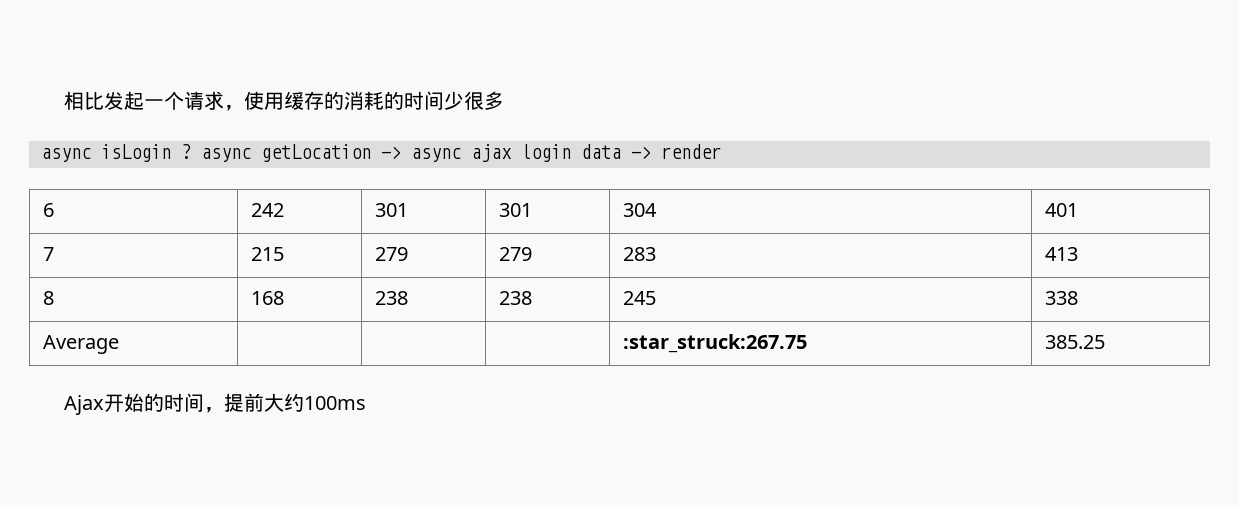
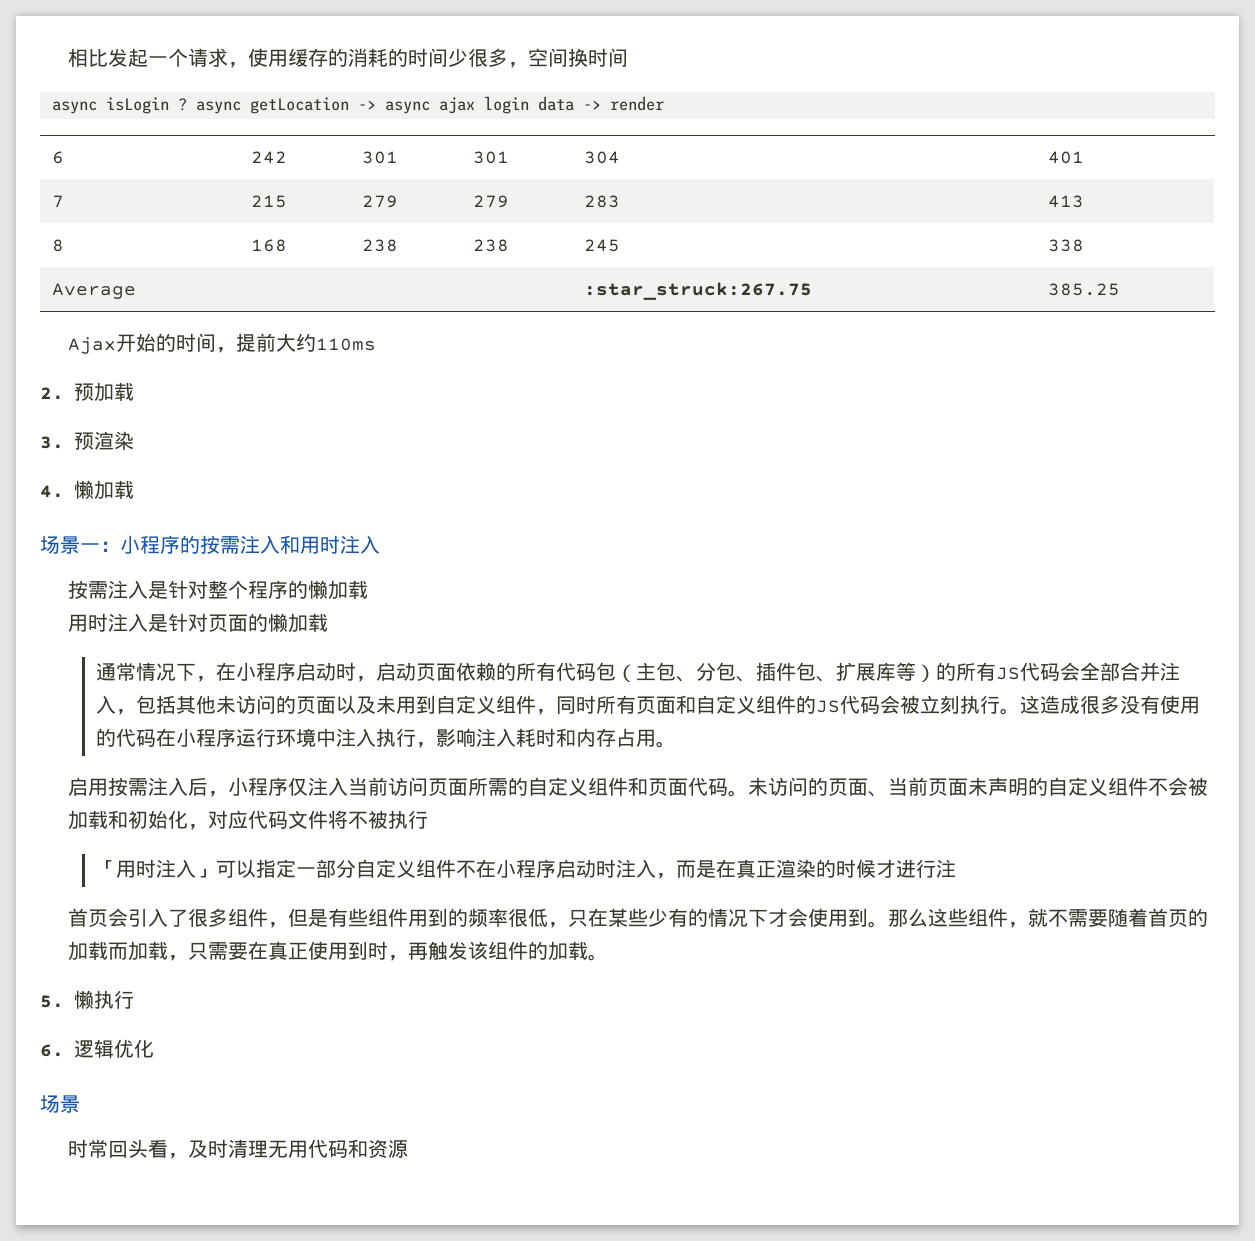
- 相比发起一个请求，使用缓存的消耗的时间少很多
+ 相比发起一个请求，使用缓存的消耗的时间少很多，空间换时间
- Ajax开始的时间，提前大约100ms
+ Ajax开始的时间，提前大约110ms
+ 2.预加载
+ 3.预渲染
+ 4.懒加载
+ 场景一：小程序的按需注入和用时注入
+ 按需注入是针对整个程序的懒加载
+ 用时注入是针对页面的懒加载
+ 通常情况下，在小程序启动时，启动页面依赖的所有代码包（主包、分包、插件包、扩展库等）的所有JS代码会全部合并注入，包括其他未访问的页面以及未用到自定义组件，同时所有页面和自定义组件的JS代码会被立刻执行。这造成很多没有使用的代码在小程序运行环境中注入执行，影响注入耗时和内存占用。
+ 启用按需注入后，小程序仅注入当前访问页面所需的自定义组件和页面代码。未访问的页面、当前页面未声明的自定义组件不会被加载和初始化，对应代码文件将不被执行
+ 「用时注入」可以指定一部分自定义组件不在小程序启动时注入，而是在真正渲染的时候才进行注
+ 首页会引入了很多组件，但是有些组件用到的频率很低，只在某些少有的情况下才会使用到。那么这些组件，就不需要随着首页的加载而加载，只需要在真正使用到时，再触发该组件的加载。
+ 5.懒执行
+ 6.逻辑优化
+ 场景
+ 时常回头看，及时清理无用代码和资源

